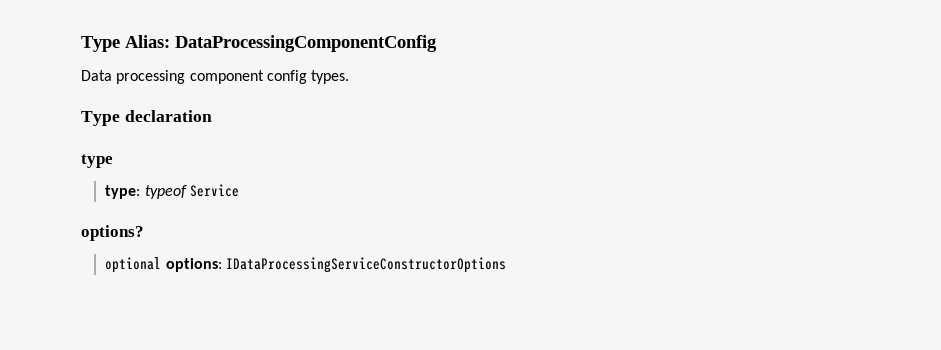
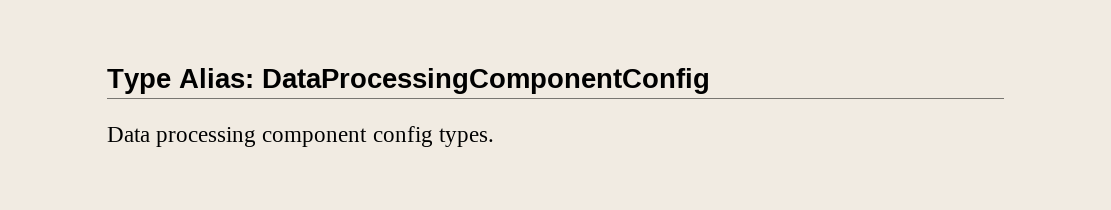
- Type declaration
- type
- type: typeof Service
- options?
- optional options: IDataProcessingServiceConstructorOptions

